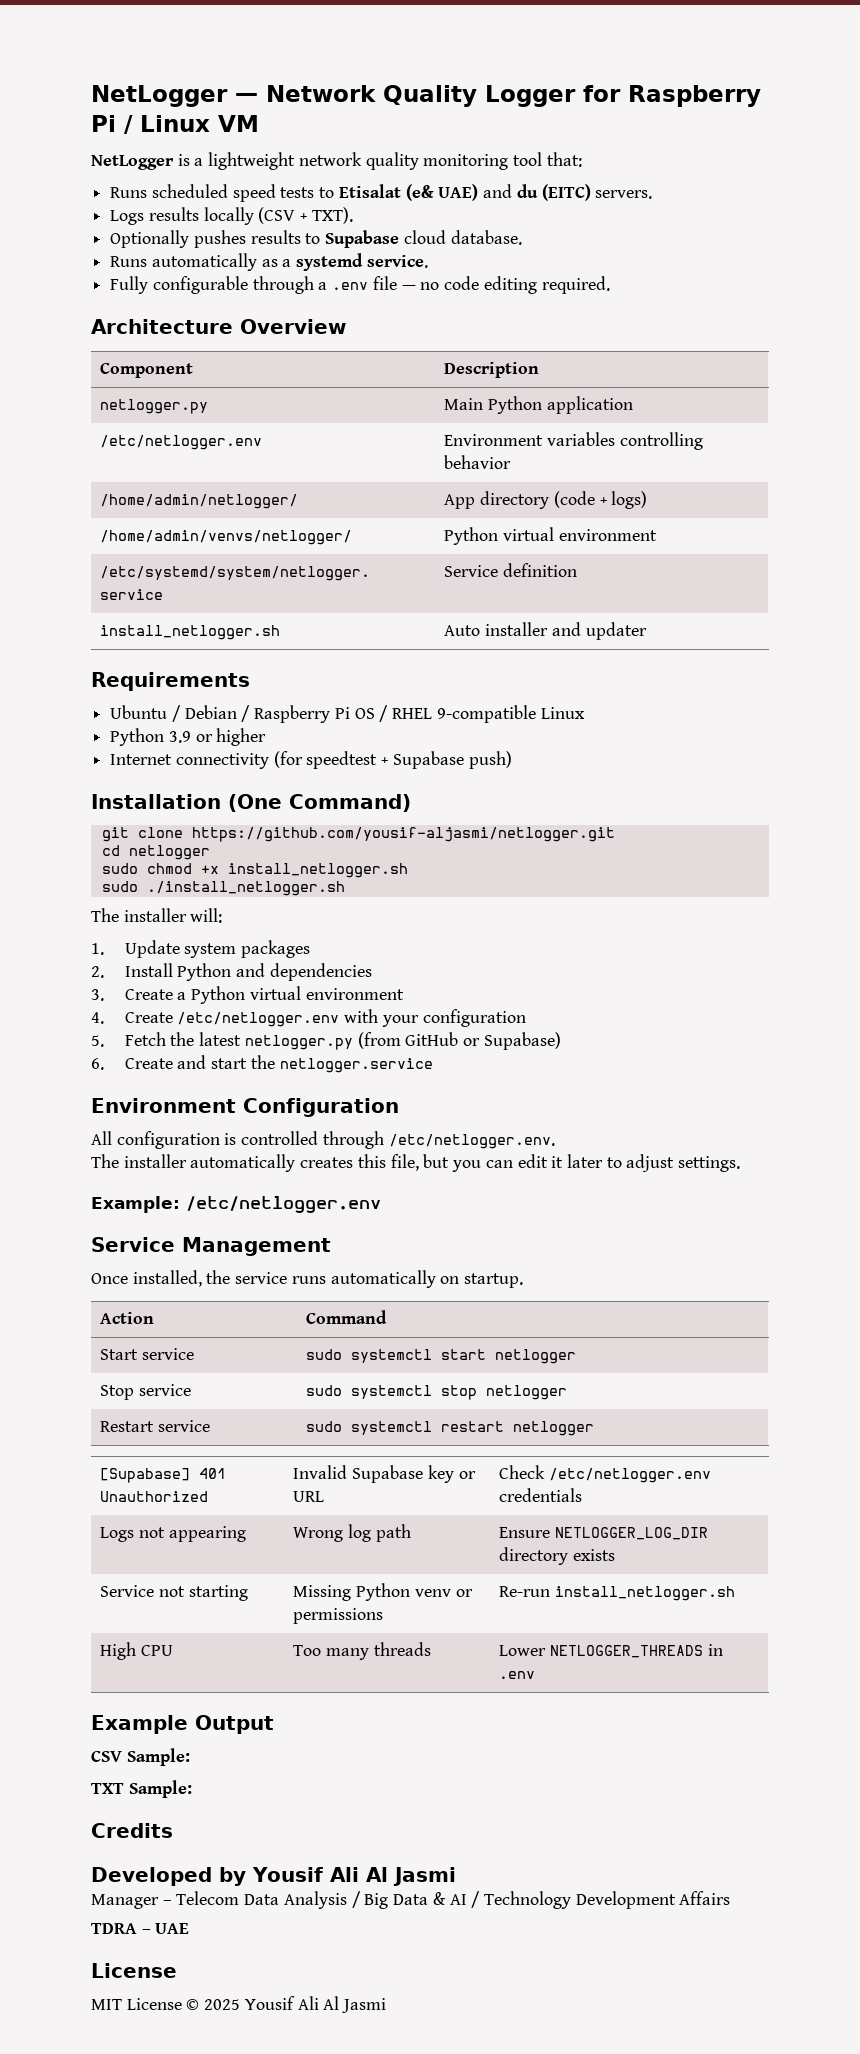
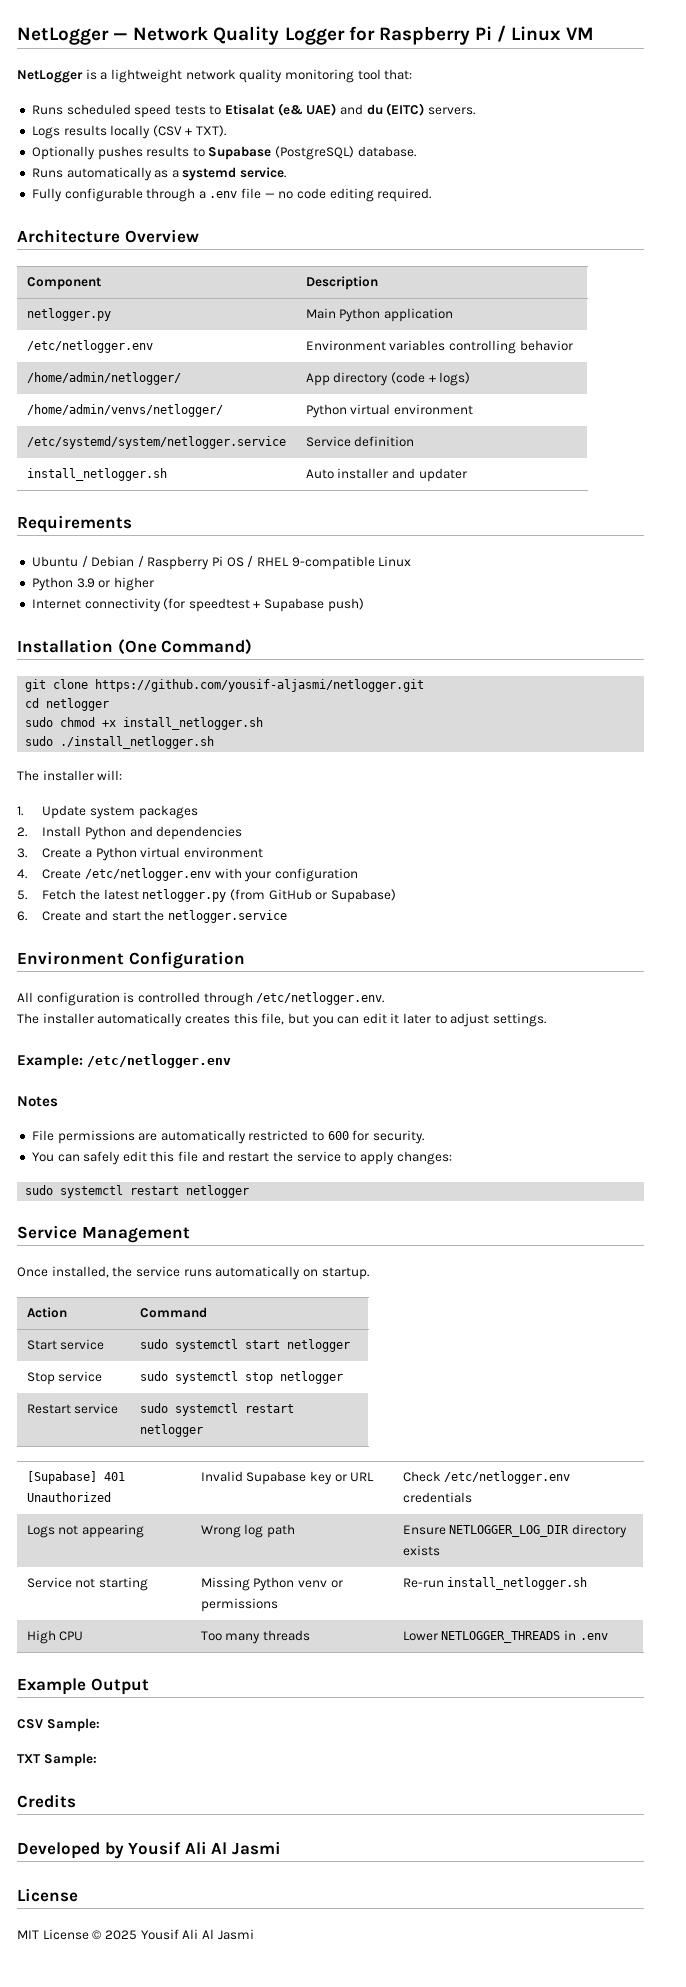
- Optionally pushes results to Supabase cloud database.
+ Optionally pushes results to Supabase (PostgreSQL) database.
+ Notes
+ File permissions are automatically restricted to 600 for security.
+ You can safely edit this file and restart the service to apply changes:
+ sudo systemctl restart netlogger
- Manager – Telecom Data Analysis / Big Data & AI / Technology Development Affairs
- TDRA – UAE

